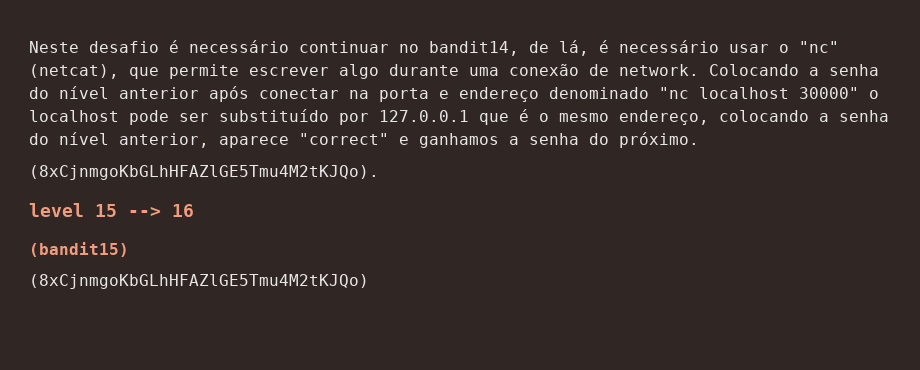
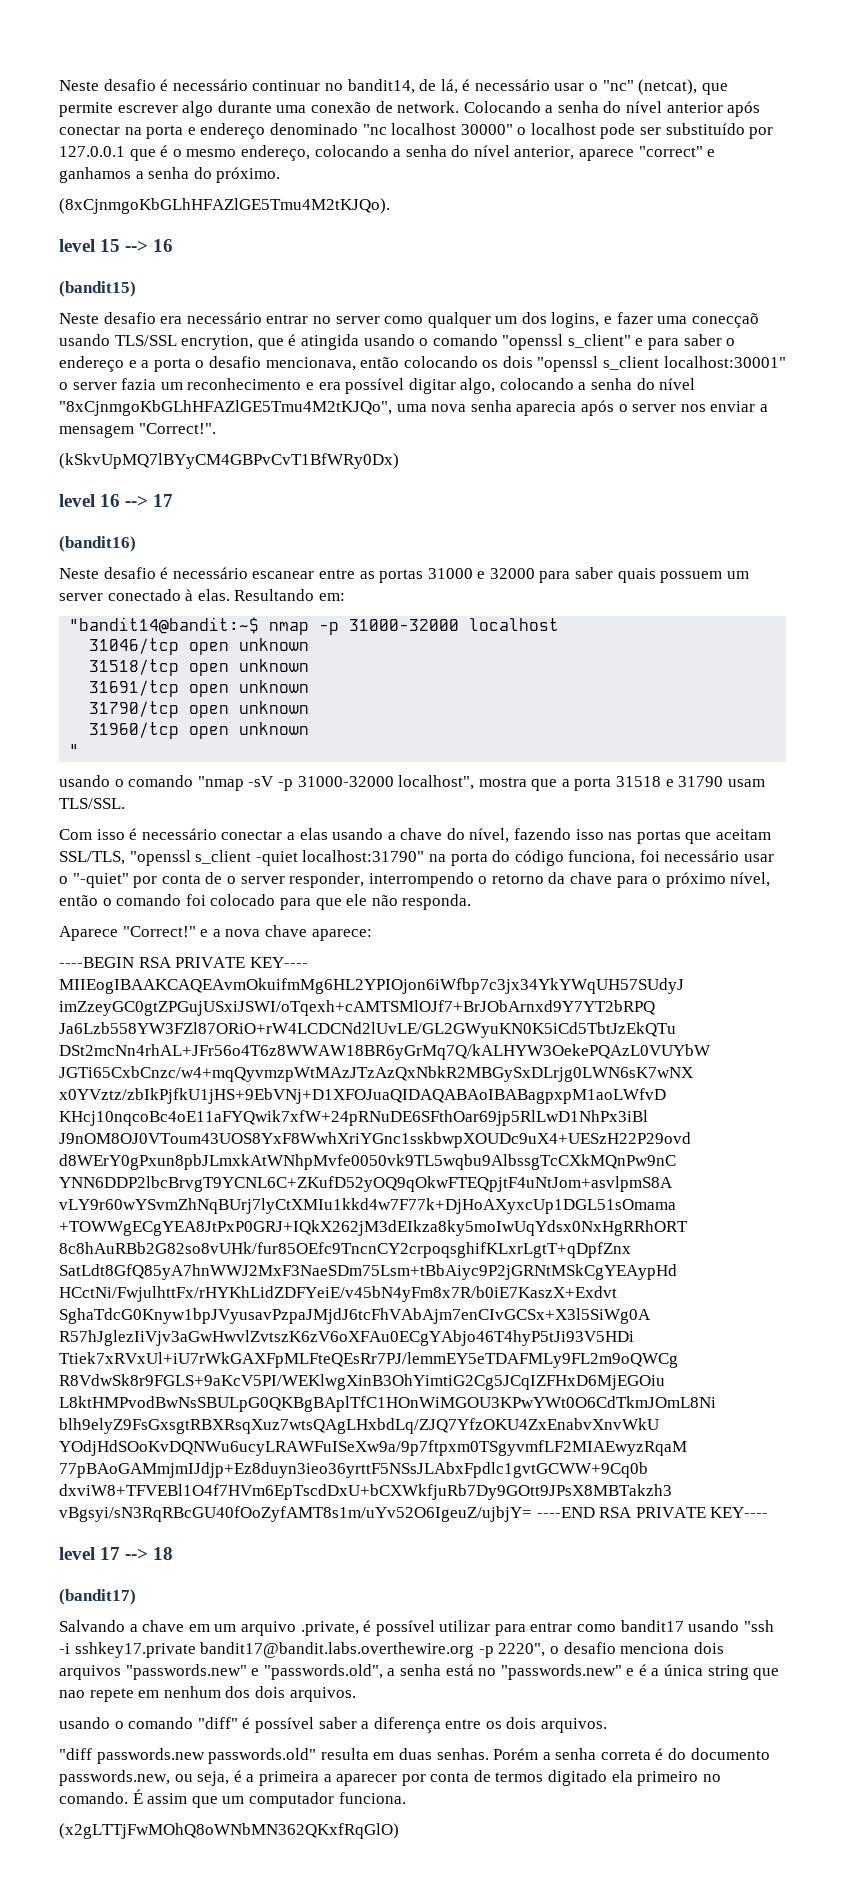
- (8xCjnmgoKbGLhHFAZlGE5Tmu4M2tKJQo)
+ Neste desafio era necessário entrar no server como qualquer um dos logins, e fazer uma conecçaõ usando TLS/SSL encrytion, que é atingida usando o comando "openssl s_client" e para saber o endereço e a porta o desafio mencionava, então colocando os dois "openssl s_client localhost:30001" o server fazia um reconhecimento e era possível digitar algo, colocando a senha do nível "8xCjnmgoKbGLhHFAZlGE5Tmu4M2tKJQo", uma nova senha aparecia após o server nos enviar a mensagem "Correct!".
+ (kSkvUpMQ7lBYyCM4GBPvCvT1BfWRy0Dx)
+ level 16 --> 17
+ (bandit16)
+ Neste desafio é necessário escanear entre as portas 31000 e 32000 para saber quais possuem um server conectado à elas. Resultando em:
+ "bandit14@bandit:~$ nmap -p 31000-32000 localhost
+ 31046/tcp open unknown
+ 31518/tcp open unknown
+ 31691/tcp open unknown
+ 31790/tcp open unknown
+ 31960/tcp open unknown
+ "
+ usando o comando "nmap -sV -p 31000-32000 localhost", mostra que a porta 31518 e 31790 usam TLS/SSL.
+ Com isso é necessário conectar a elas usando a chave do nível, fazendo isso nas portas que aceitam SSL/TLS, "openssl s_client -quiet localhost:31790" na porta do código funciona, foi necessário usar o "-quiet" por conta de o server responder, interrompendo o retorno da chave para o próximo nível, então o comando foi colocado para que ele não responda.
+ Aparece "Correct!" e a nova chave aparece:
+ ----BEGIN RSA PRIVATE KEY---- MIIEogIBAAKCAQEAvmOkuifmMg6HL2YPIOjon6iWfbp7c3jx34YkYWqUH57SUdyJ imZzeyGC0gtZPGujUSxiJSWI/oTqexh+cAMTSMlOJf7+BrJObArnxd9Y7YT2bRPQ Ja6Lzb558YW3FZl87ORiO+rW4LCDCNd2lUvLE/GL2GWyuKN0K5iCd5TbtJzEkQTu DSt2mcNn4rhAL+JFr56o4T6z8WWAW18BR6yGrMq7Q/kALHYW3OekePQAzL0VUYbW JGTi65CxbCnzc/w4+mqQyvmzpWtMAzJTzAzQxNbkR2MBGySxDLrjg0LWN6sK7wNX x0YVztz/zbIkPjfkU1jHS+9EbVNj+D1XFOJuaQIDAQABAoIBABagpxpM1aoLWfvD KHcj10nqcoBc4oE11aFYQwik7xfW+24pRNuDE6SFthOar69jp5RlLwD1NhPx3iBl J9nOM8OJ0VToum43UOS8YxF8WwhXriYGnc1sskbwpXOUDc9uX4+UESzH22P29ovd d8WErY0gPxun8pbJLmxkAtWNhpMvfe0050vk9TL5wqbu9AlbssgTcCXkMQnPw9nC YNN6DDP2lbcBrvgT9YCNL6C+ZKufD52yOQ9qOkwFTEQpjtF4uNtJom+asvlpmS8A vLY9r60wYSvmZhNqBUrj7lyCtXMIu1kkd4w7F77k+DjHoAXyxcUp1DGL51sOmama +TOWWgECgYEA8JtPxP0GRJ+IQkX262jM3dEIkza8ky5moIwUqYdsx0NxHgRRhORT 8c8hAuRBb2G82so8vUHk/fur85OEfc9TncnCY2crpoqsghifKLxrLgtT+qDpfZnx SatLdt8GfQ85yA7hnWWJ2MxF3NaeSDm75Lsm+tBbAiyc9P2jGRNtMSkCgYEAypHd HCctNi/FwjulhttFx/rHYKhLidZDFYeiE/v45bN4yFm8x7R/b0iE7KaszX+Exdvt SghaTdcG0Knyw1bpJVyusavPzpaJMjdJ6tcFhVAbAjm7enCIvGCSx+X3l5SiWg0A R57hJglezIiVjv3aGwHwvlZvtszK6zV6oXFAu0ECgYAbjo46T4hyP5tJi93V5HDi Ttiek7xRVxUl+iU7rWkGAXFpMLFteQEsRr7PJ/lemmEY5eTDAFMLy9FL2m9oQWCg R8VdwSk8r9FGLS+9aKcV5PI/WEKlwgXinB3OhYimtiG2Cg5JCqIZFHxD6MjEGOiu L8ktHMPvodBwNsSBULpG0QKBgBAplTfC1HOnWiMGOU3KPwYWt0O6CdTkmJOmL8Ni blh9elyZ9FsGxsgtRBXRsqXuz7wtsQAgLHxbdLq/ZJQ7YfzOKU4ZxEnabvXnvWkU YOdjHdSOoKvDQNWu6ucyLRAWFuISeXw9a/9p7ftpxm0TSgyvmfLF2MIAEwyzRqaM 77pBAoGAMmjmIJdjp+Ez8duyn3ieo36yrttF5NSsJLAbxFpdlc1gvtGCWW+9Cq0b dxviW8+TFVEBl1O4f7HVm6EpTscdDxU+bCXWkfjuRb7Dy9GOtt9JPsX8MBTakzh3 vBgsyi/sN3RqRBcGU40fOoZyfAMT8s1m/uYv52O6IgeuZ/ujbjY= ----END RSA PRIVATE KEY----
+ level 17 --> 18
+ (bandit17)
+ Salvando a chave em um arquivo .private, é possível utilizar para entrar como bandit17 usando "ssh -i sshkey17.private bandit17@bandit.labs.overthewire.org -p 2220", o desafio menciona dois arquivos "passwords.new" e "passwords.old", a senha está no "passwords.new" e é a única string que nao repete em nenhum dos dois arquivos.
+ usando o comando "diff" é possível saber a diferença entre os dois arquivos.
+ "diff passwords.new passwords.old" resulta em duas senhas. Porém a senha correta é do documento passwords.new, ou seja, é a primeira a aparecer por conta de termos digitado ela primeiro no comando. É assim que um computador funciona.
+ (x2gLTTjFwMOhQ8oWNbMN362QKxfRqGlO)

